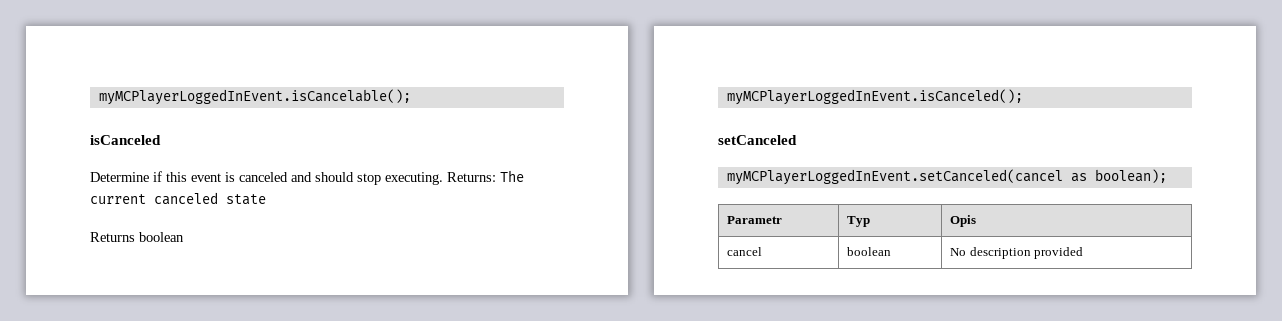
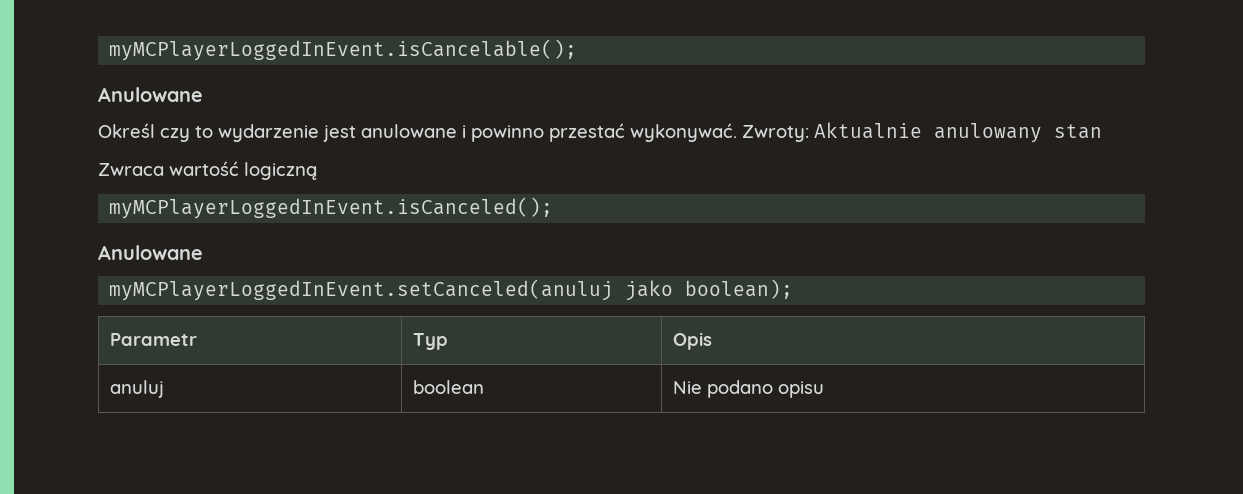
  myMCPlayerLoggedInEvent.isCancelable();
- isCanceled
- Determine if this event is canceled and should stop executing. Returns: The current canceled state
- Returns boolean
+ Anulowane
+ Określ czy to wydarzenie jest anulowane i powinno przestać wykonywać. Zwroty: Aktualnie anulowany stan
+ Zwraca wartość logiczną
  myMCPlayerLoggedInEvent.isCanceled();
- setCanceled
- myMCPlayerLoggedInEvent.setCanceled(cancel as boolean);
+ Anulowane
+ myMCPlayerLoggedInEvent.setCanceled(anuluj jako boolean);
- cancel | boolean | No description provided
+ anuluj | boolean | Nie podano opisu

